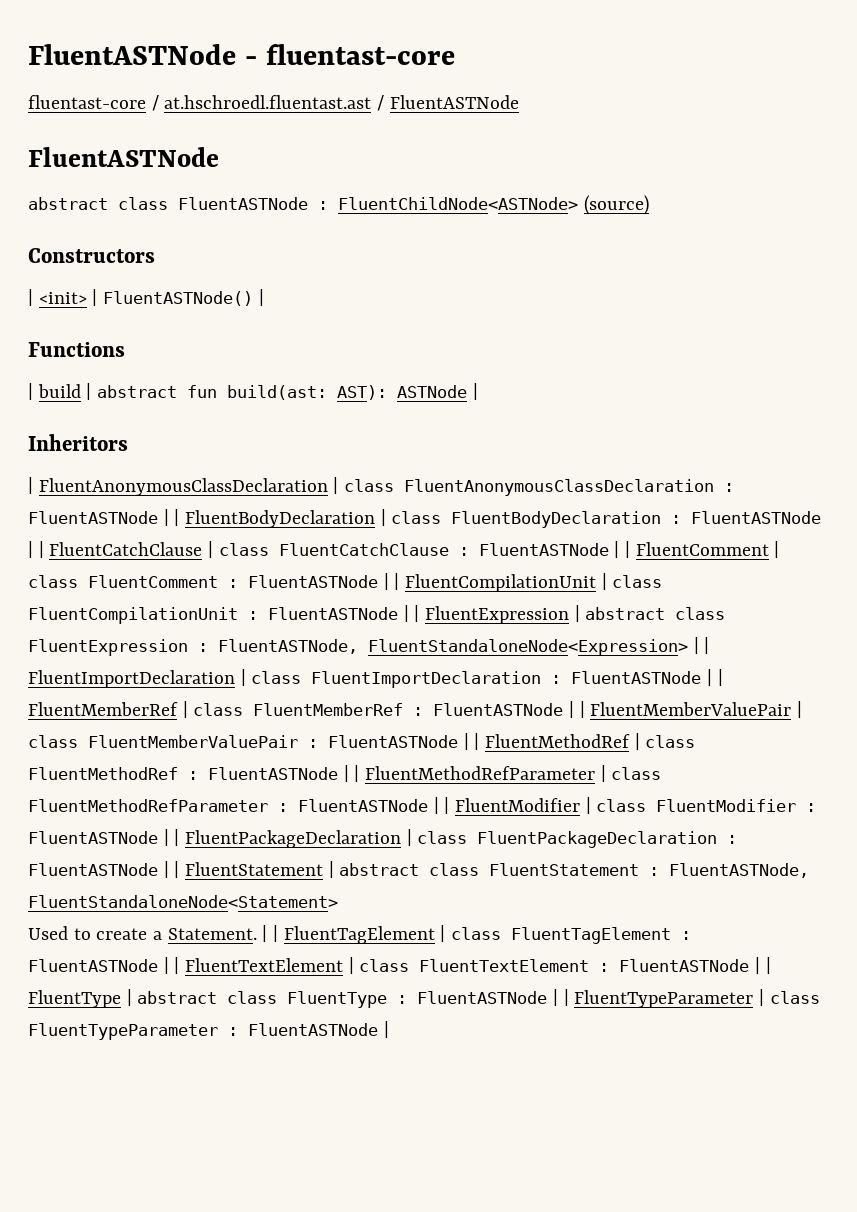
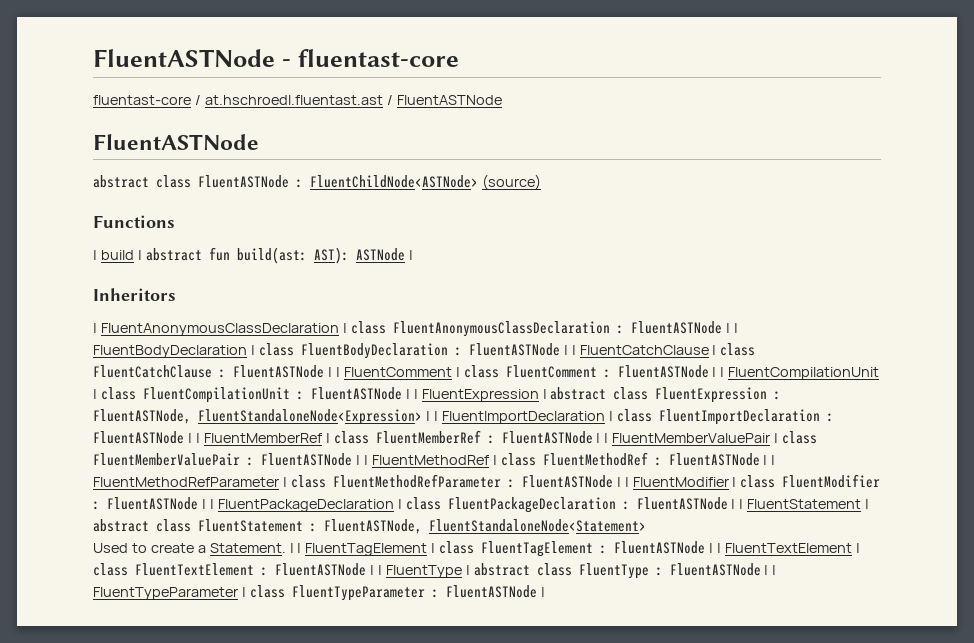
- Constructors
- | <init> | FluentASTNode() |

